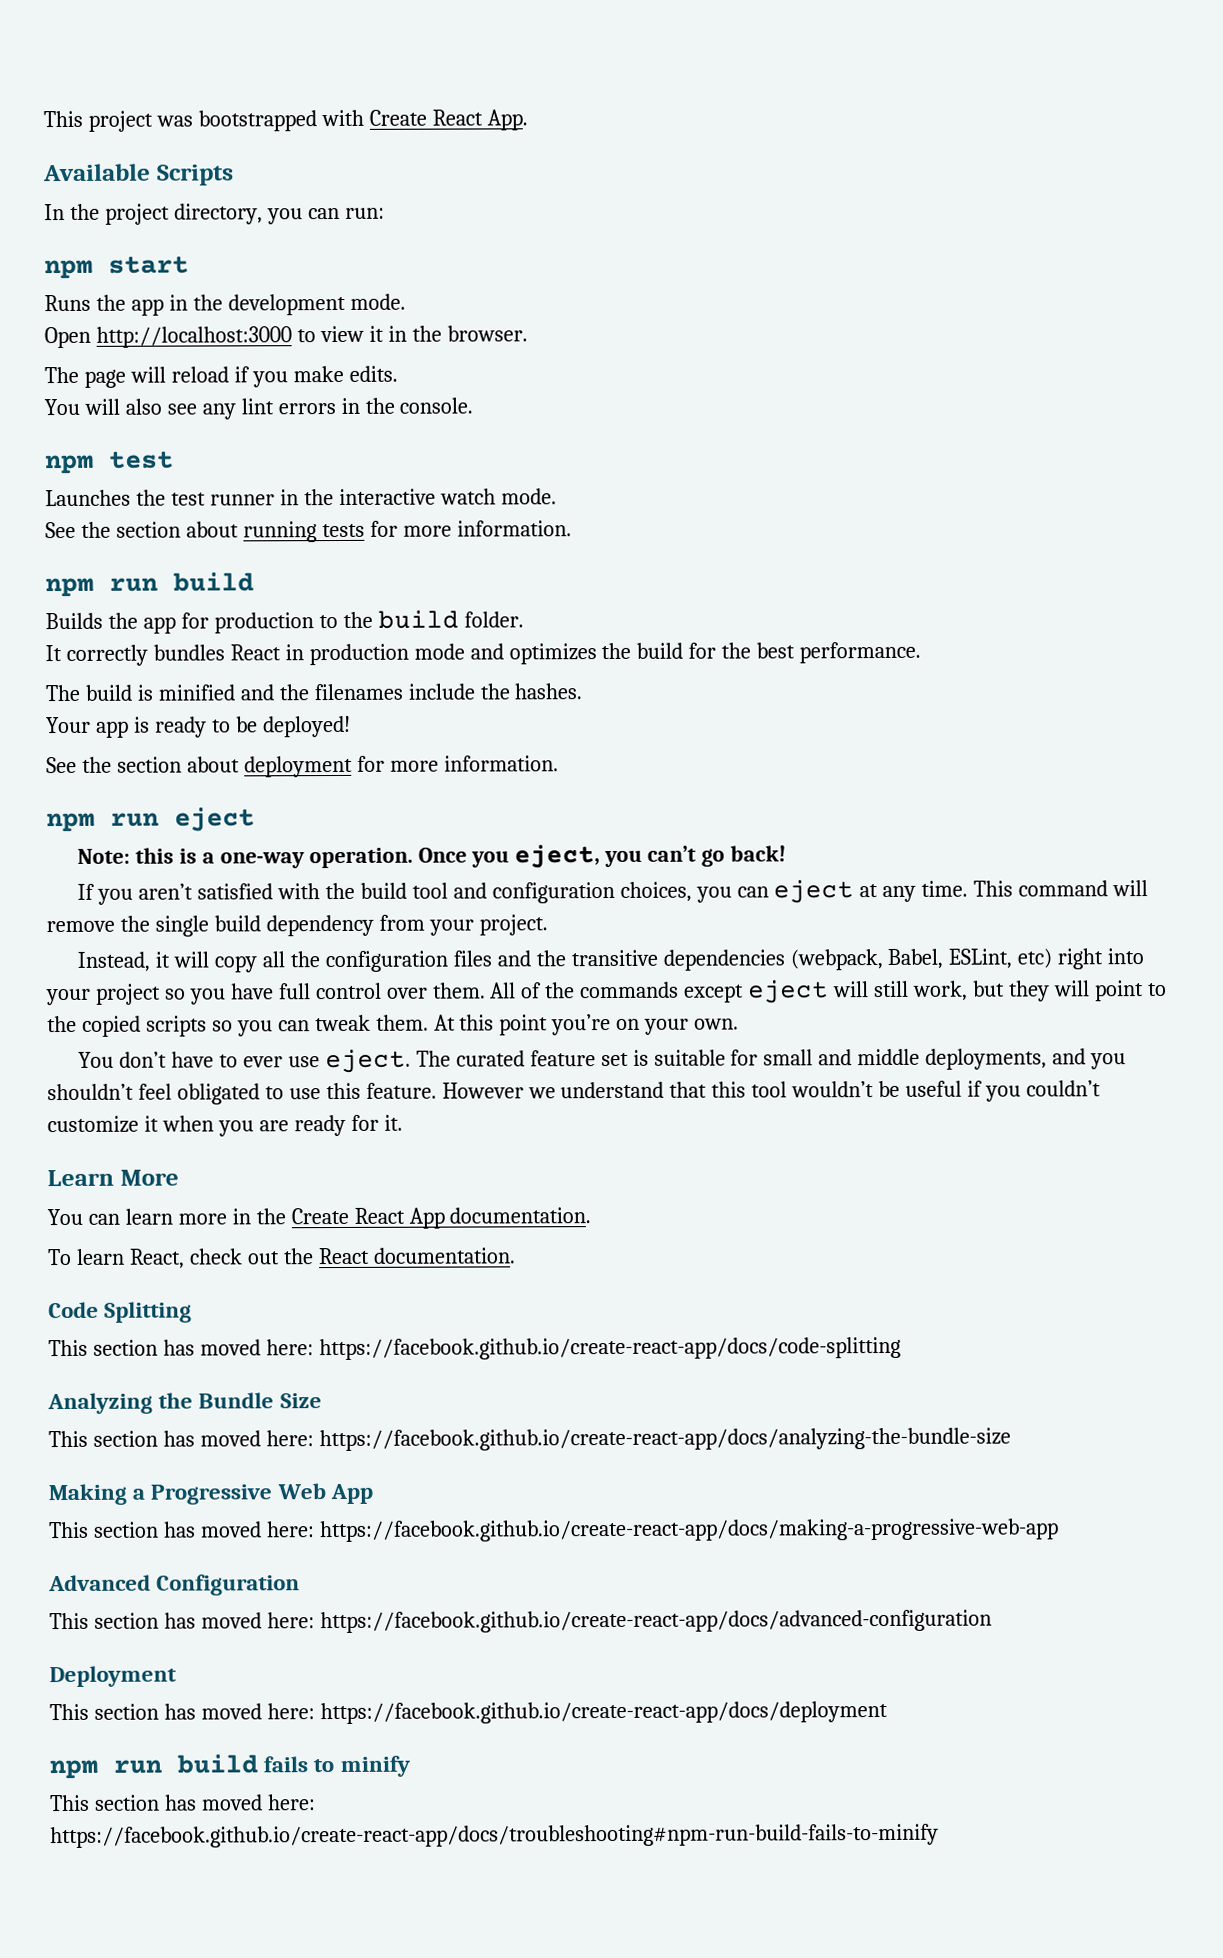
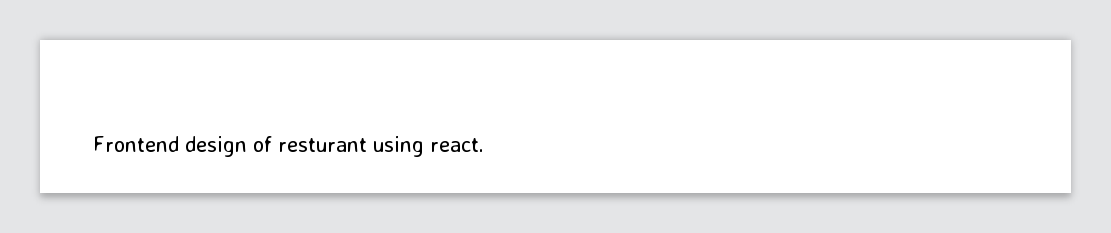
- This project was bootstrapped with Create React App.
- Available Scripts
- In the project directory, you can run:
- npm start
- Runs the app in the development mode.
- Open http://localhost:3000 to view it in the browser.
- The page will reload if you make edits.
- You will also see any lint errors in the console.
- npm test
- Launches the test runner in the interactive watch mode.
- See the section about running tests for more information.
- npm run build
- Builds the app for production to the build folder.
- It correctly bundles React in production mode and optimizes the build for the best performance.
- The build is minified and the filenames include the hashes.
- Your app is ready to be deployed!
- See the section about deployment for more information.
- npm run eject
- Note: this is a one-way operation. Once you eject, you can’t go back!
- If you aren’t satisfied with the build tool and configuration choices, you can eject at any time. This command will remove the single build dependency from your project.
- Instead, it will copy all the configuration files and the transitive dependencies (webpack, Babel, ESLint, etc) right into your project so you have full control over them. All of the commands except eject will still work, but they will point to the copied scripts so you can tweak them. At this point you’re on your own.
- You don’t have to ever use eject. The curated feature set is suitable for small and middle deployments, and you shouldn’t feel obligated to use this feature. However we understand that this tool wouldn’t be useful if you couldn’t customize it when you are ready for it.
- Learn More
- You can learn more in the Create React App documentation.
- To learn React, check out the React documentation.
- Code Splitting
- This section has moved here: https://facebook.github.io/create-react-app/docs/code-splitting
- Analyzing the Bundle Size
- This section has moved here: https://facebook.github.io/create-react-app/docs/analyzing-the-bundle-size
- Making a Progressive Web App
- This section has moved here: https://facebook.github.io/create-react-app/docs/making-a-progressive-web-app
- Advanced Configuration
- This section has moved here: https://facebook.github.io/create-react-app/docs/advanced-configuration
- Deployment
- This section has moved here: https://facebook.github.io/create-react-app/docs/deployment
- npm run build fails to minify
- This section has moved here: https://facebook.github.io/create-react-app/docs/troubleshooting#npm-run-build-fails-to-minify
+ Frontend design of resturant using react.

